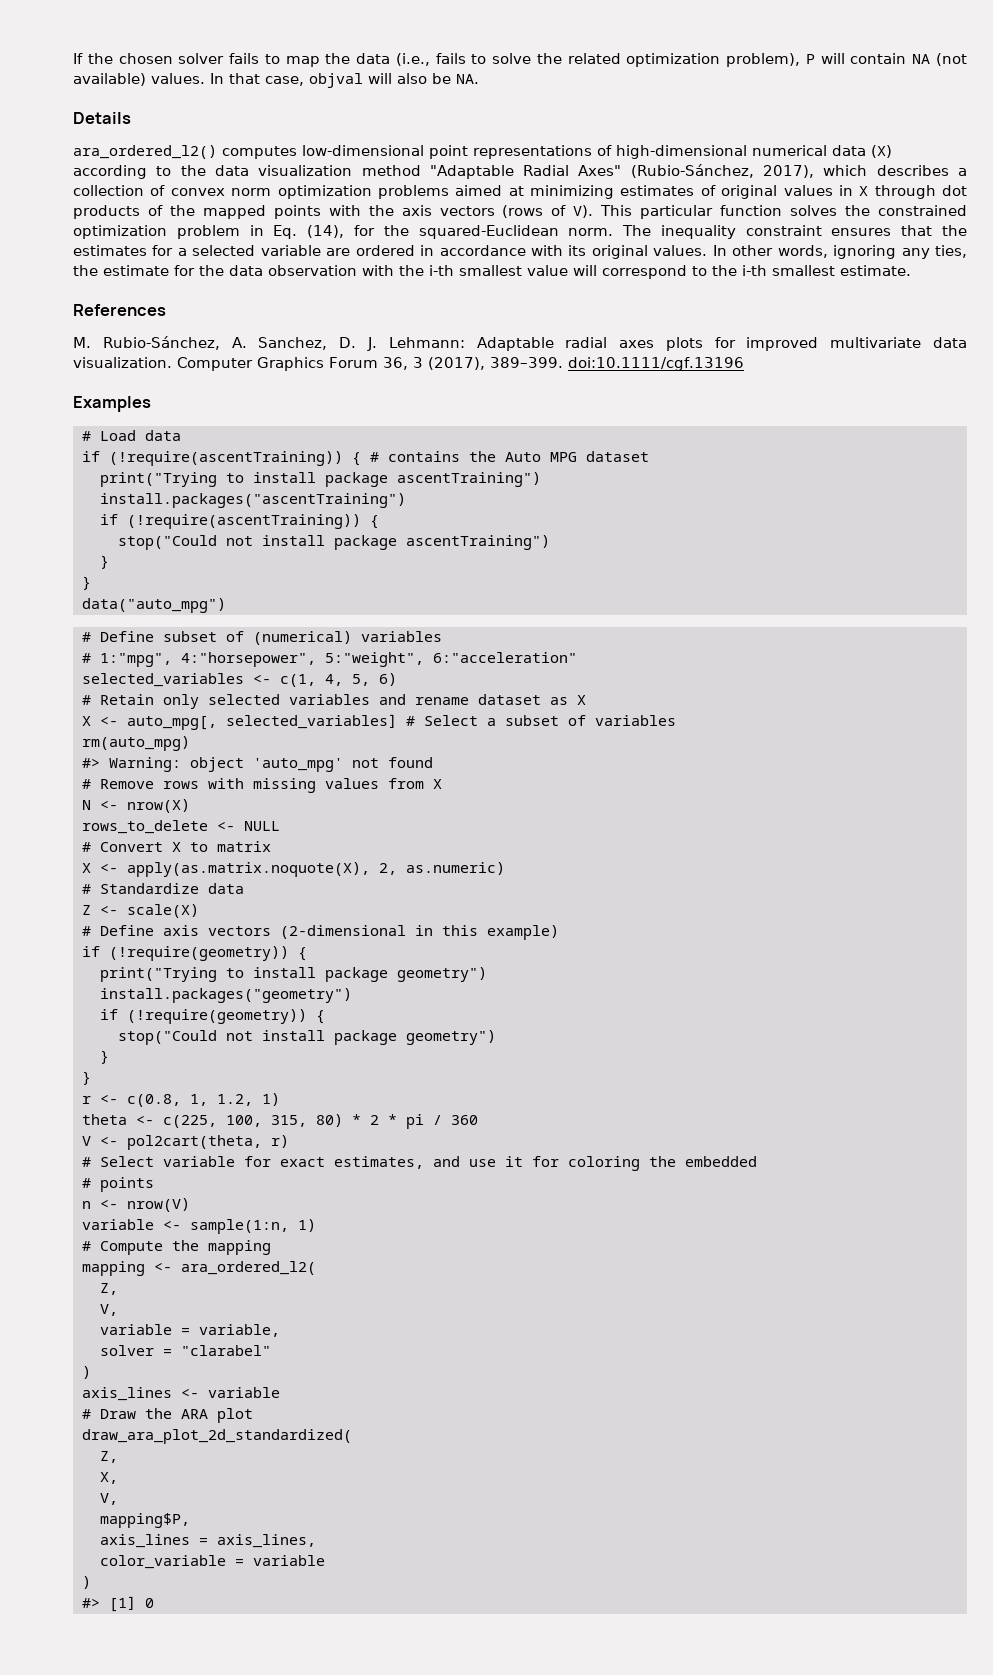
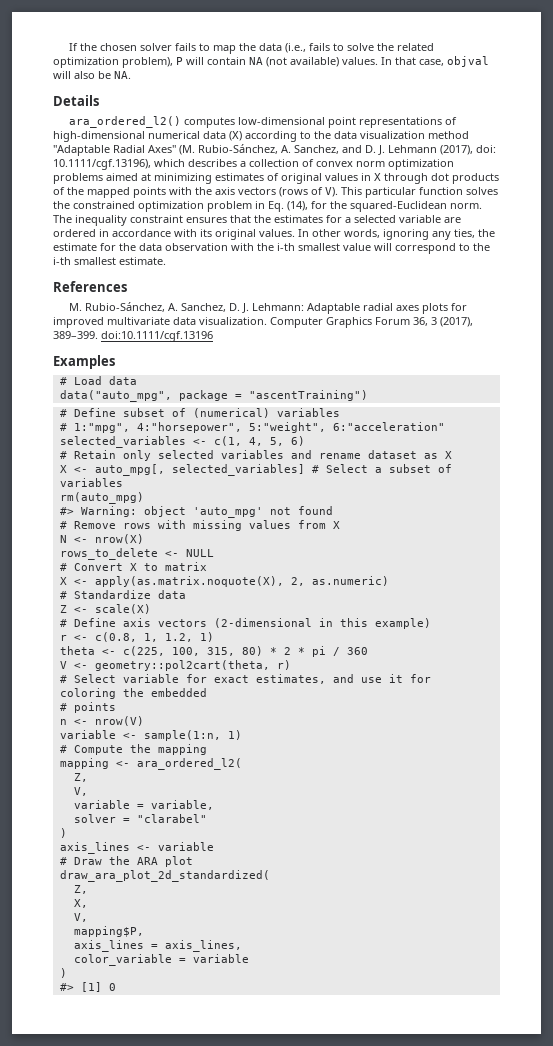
- ara_ordered_l2() computes low-dimensional point representations of high-dimensional numerical data (X) according to the data visualization method "Adaptable Radial Axes" (Rubio-Sánchez, 2017), which describes a collection of convex norm optimization problems aimed at minimizing estimates of original values in X through dot products of the mapped points with the axis vectors (rows of V). This particular function solves the constrained optimization problem in Eq. (14), for the squared-Euclidean norm.
+ ara_ordered_l2() computes low-dimensional point representations of high-dimensional numerical data (X) according to the data visualization method "Adaptable Radial Axes" (M. Rubio-Sánchez, A. Sanchez, and D. J. Lehmann (2017), doi: 10.1111/cgf.13196), which describes a collection of convex norm optimization problems aimed at minimizing estimates of original values in X through dot products of the mapped points with the axis vectors (rows of V). This particular function solves the constrained optimization problem in Eq. (14), for the squared-Euclidean norm.
- if (!require(ascentTraining)) { # contains the Auto MPG dataset
- print("Trying to install package ascentTraining")
- install.packages("ascentTraining")
- if (!require(ascentTraining)) {
- stop("Could not install package ascentTraining")
- }
- }
- data("auto_mpg")
+ data("auto_mpg", package = "ascentTraining")
  # Define axis vectors (2-dimensional in this example)
- if (!require(geometry)) {
- print("Trying to install package geometry")
- install.packages("geometry")
- if (!require(geometry)) {
- stop("Could not install package geometry")
- }
- }
- V <- pol2cart(theta, r)
+ V <- geometry::pol2cart(theta, r)

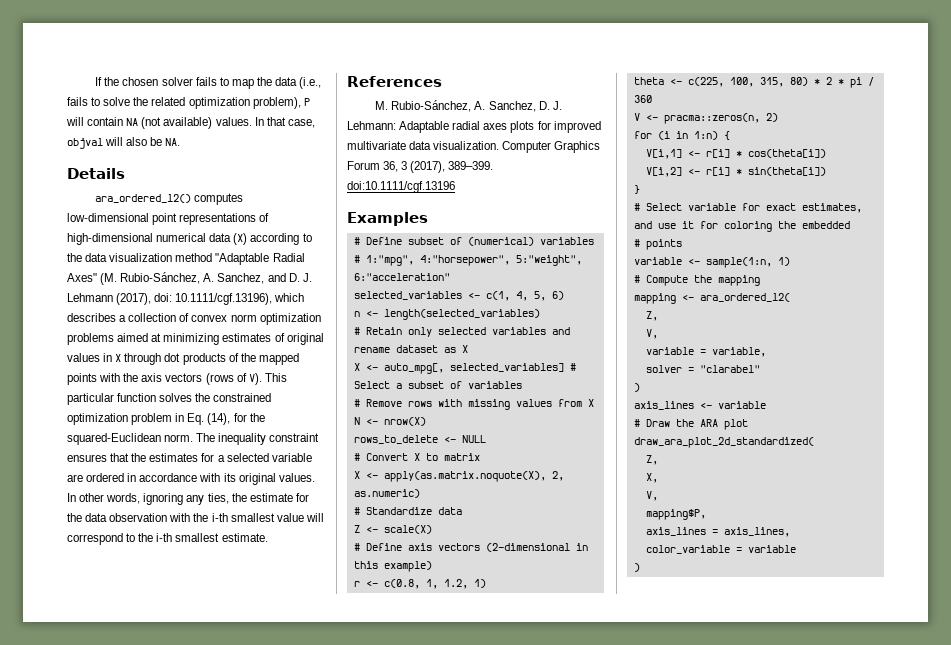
- # Load data
- data("auto_mpg", package = "ascentTraining")
+ n <- length(selected_variables)
- rm(auto_mpg)
- #> Warning: object 'auto_mpg' not found
- V <- geometry::pol2cart(theta, r)
+ V <- pracma::zeros(n, 2)
+ for (i in 1:n) {
+ V[i,1] <- r[i] * cos(theta[i])
+ V[i,2] <- r[i] * sin(theta[i])
+ }
- n <- nrow(V)
- #> [1] 0

